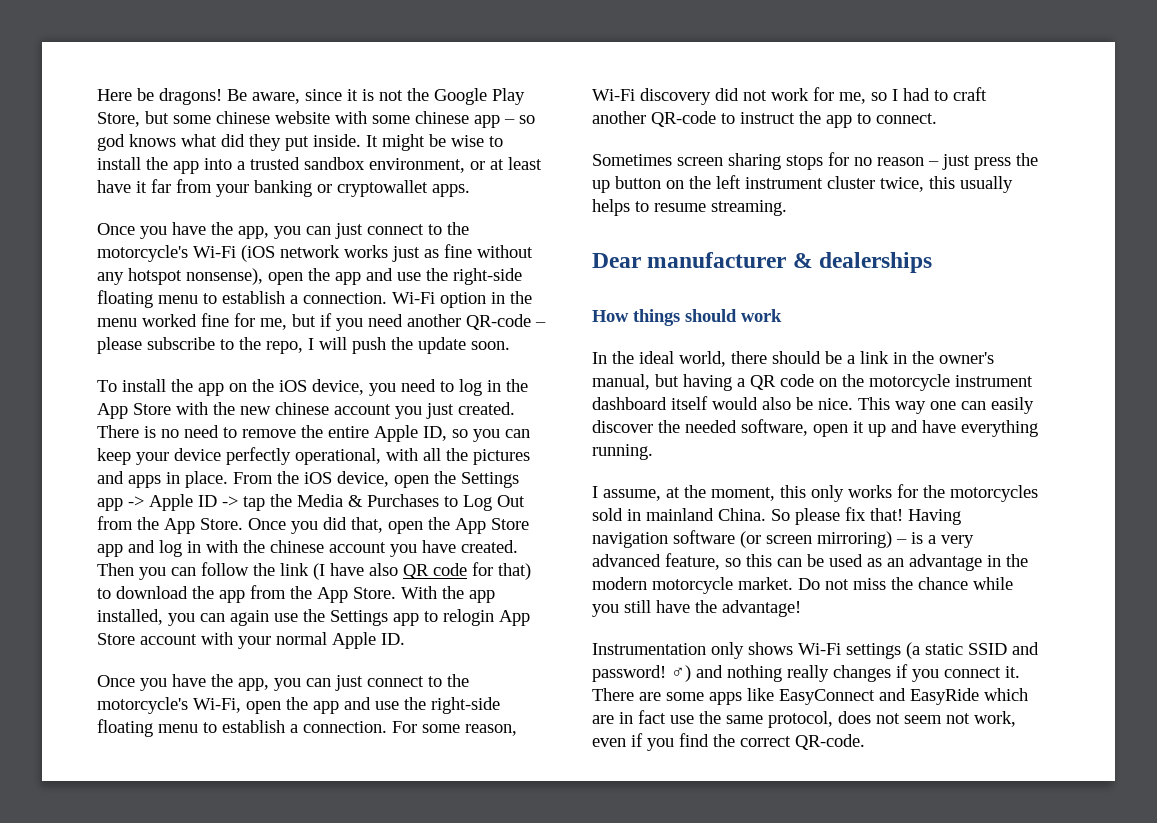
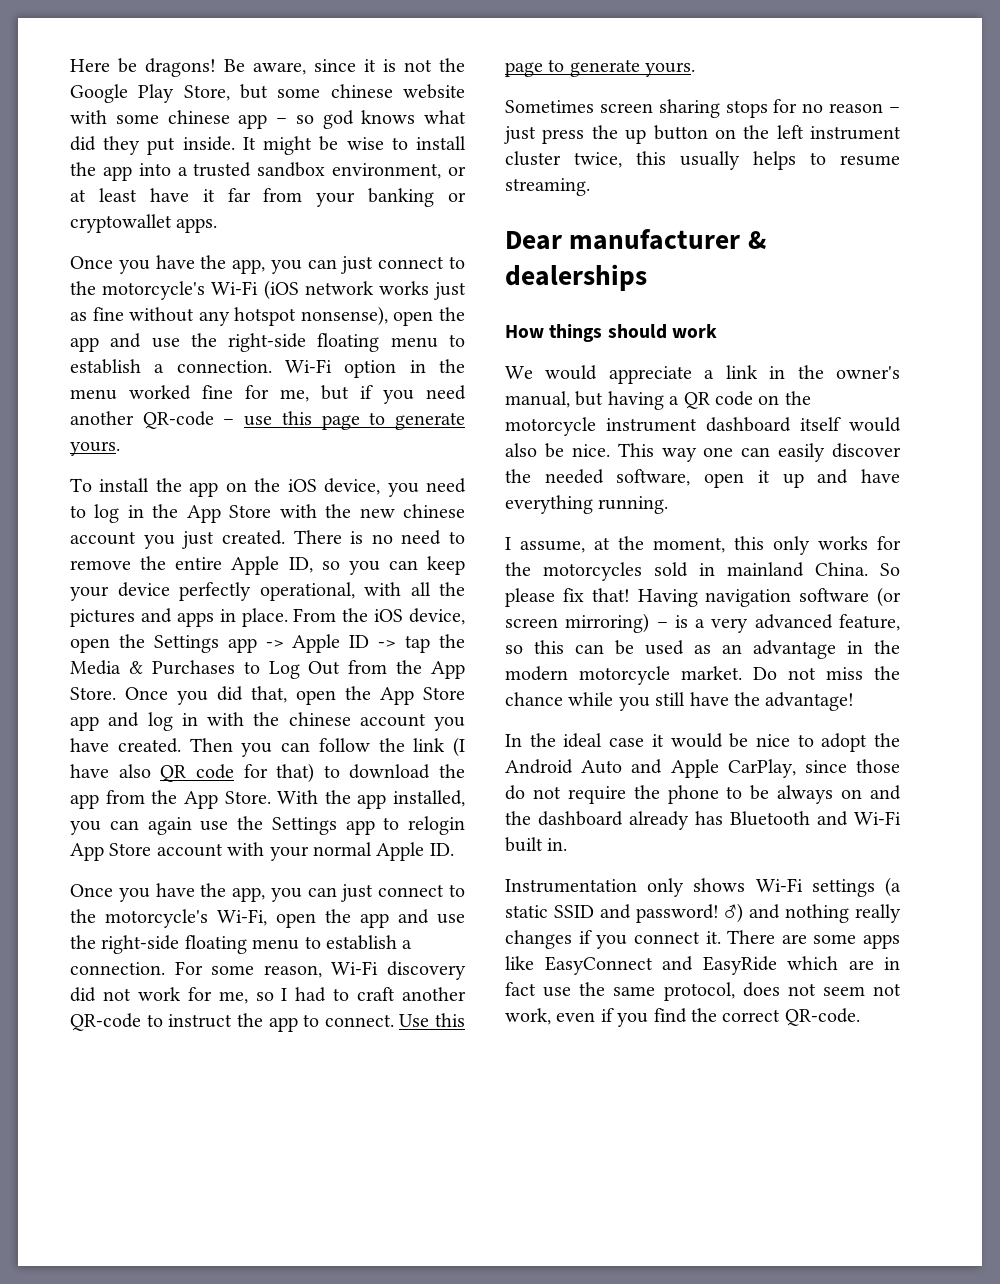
- Wi-Fi option in the menu worked fine for me, but if you need another QR-code – please subscribe to the repo, I will push the update soon.
+ Wi-Fi option in the menu worked fine for me, but if you need another QR-code – use this page to generate yours.
+ Use this page to generate yours.
- In the ideal world, there should be a link in the owner's manual, but having a QR code on the motorcycle instrument dashboard itself would also be nice.
+ We would appreciate a link in the owner's manual, but having a QR code on the motorcycle instrument dashboard itself would also be nice.
+ In the ideal case it would be nice to adopt the Android Auto and Apple CarPlay, since those do not require the phone to be always on and the dashboard already has Bluetooth and Wi-Fi built in.

